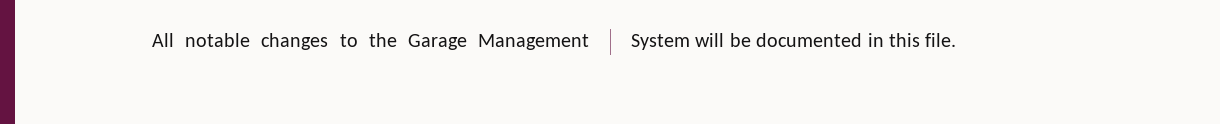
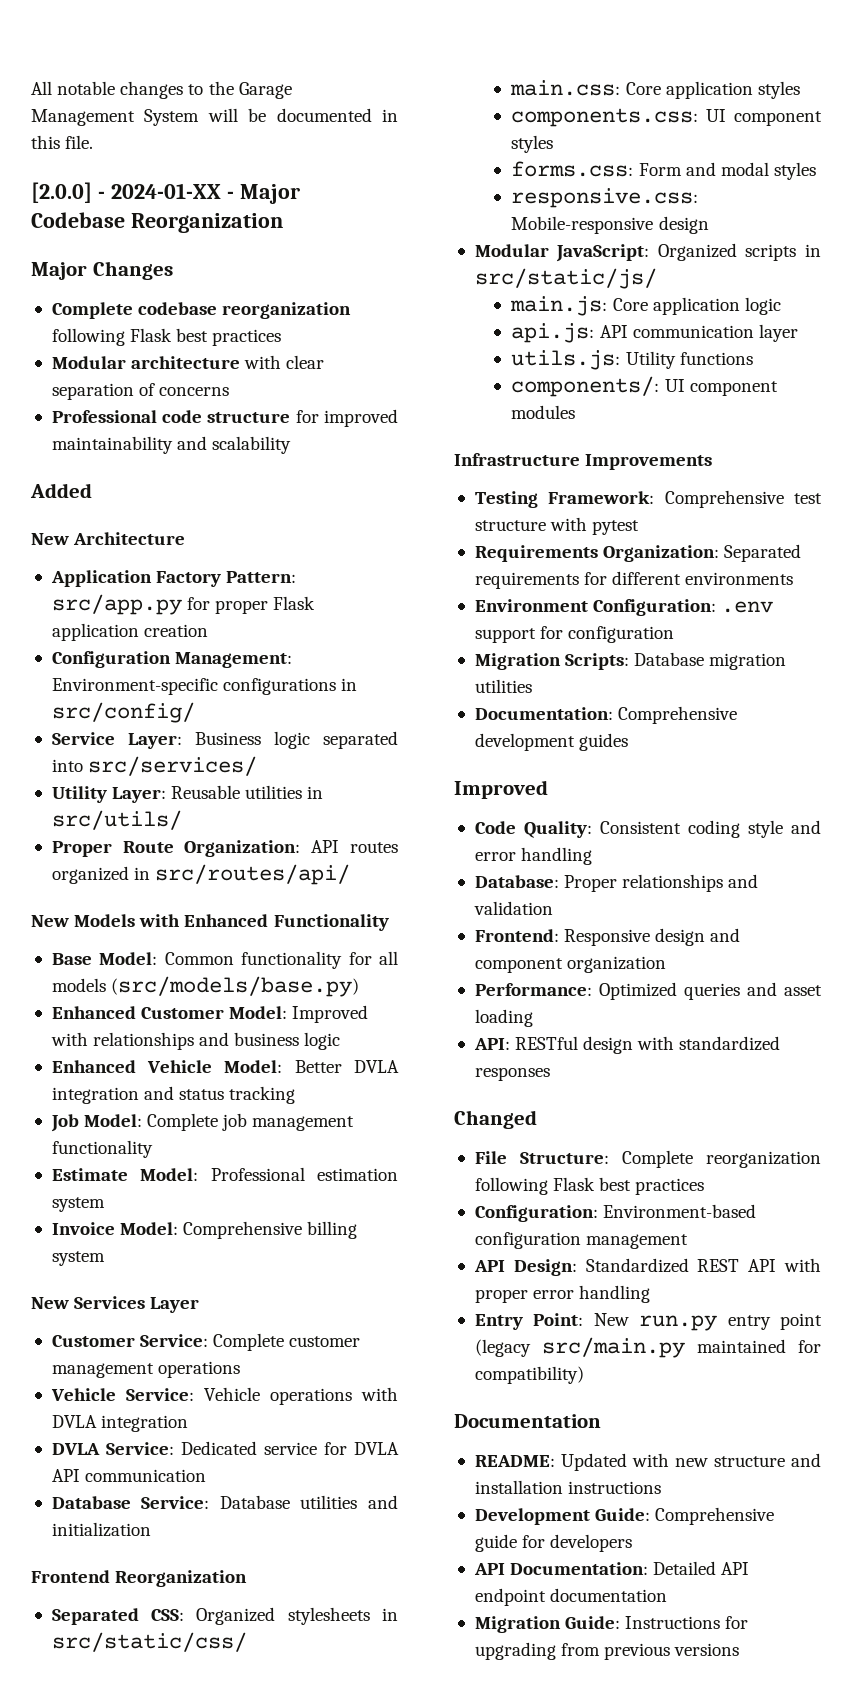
+ [2.0.0] - 2024-01-XX - Major Codebase Reorganization
+ Major Changes
+ Complete codebase reorganization following Flask best practices
+ Modular architecture with clear separation of concerns
+ Professional code structure for improved maintainability and scalability
+ Added
+ New Architecture
+ Application Factory Pattern: src/app.py for proper Flask application creation
+ Configuration Management: Environment-specific configurations in src/config/
+ Service Layer: Business logic separated into src/services/
+ Utility Layer: Reusable utilities in src/utils/
+ Proper Route Organization: API routes organized in src/routes/api/
+ New Models with Enhanced Functionality
+ Base Model: Common functionality for all models (src/models/base.py)
+ Enhanced Customer Model: Improved with relationships and business logic
+ Enhanced Vehicle Model: Better DVLA integration and status tracking
+ Job Model: Complete job management functionality
+ Estimate Model: Professional estimation system
+ Invoice Model: Comprehensive billing system
+ New Services Layer
+ Customer Service: Complete customer management operations
+ Vehicle Service: Vehicle operations with DVLA integration
+ DVLA Service: Dedicated service for DVLA API communication
+ Database Service: Database utilities and initialization
+ Frontend Reorganization
+ Separated CSS: Organized stylesheets in src/static/css/
+ main.css: Core application styles
+ components.css: UI component styles
+ forms.css: Form and modal styles
+ responsive.css: Mobile-responsive design
+ Modular JavaScript: Organized scripts in src/static/js/
+ main.js: Core application logic
+ api.js: API communication layer
+ utils.js: Utility functions
+ components/: UI component modules
+ Infrastructure Improvements
+ Testing Framework: Comprehensive test structure with pytest
+ Requirements Organization: Separated requirements for different environments
+ Environment Configuration: .env support for configuration
+ Migration Scripts: Database migration utilities
+ Documentation: Comprehensive development guides
+ Improved
+ Code Quality: Consistent coding style and error handling
+ Database: Proper relationships and validation
+ Frontend: Responsive design and component organization
+ Performance: Optimized queries and asset loading
+ API: RESTful design with standardized responses
+ Changed
+ File Structure: Complete reorganization following Flask best practices
+ Configuration: Environment-based configuration management
+ API Design: Standardized REST API with proper error handling
+ Entry Point: New run.py entry point (legacy src/main.py maintained for compatibility)
+ Documentation
+ README: Updated with new structure and installation instructions
+ Development Guide: Comprehensive guide for developers
+ API Documentation: Detailed API endpoint documentation
+ Migration Guide: Instructions for upgrading from previous versions

